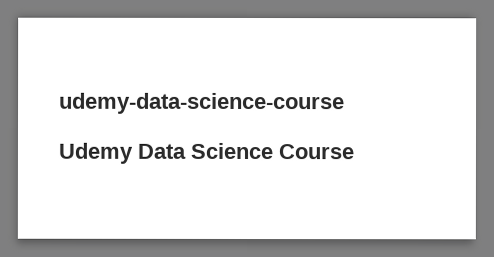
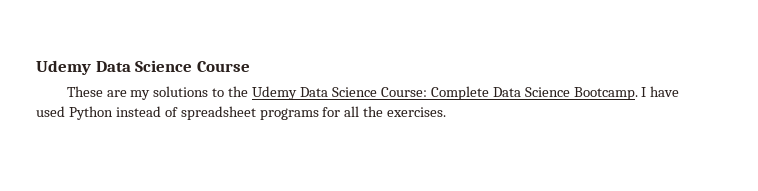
- udemy-data-science-course
+ These are my solutions to the Udemy Data Science Course: Complete Data Science Bootcamp. I have used Python instead of spreadsheet programs for all the exercises.

